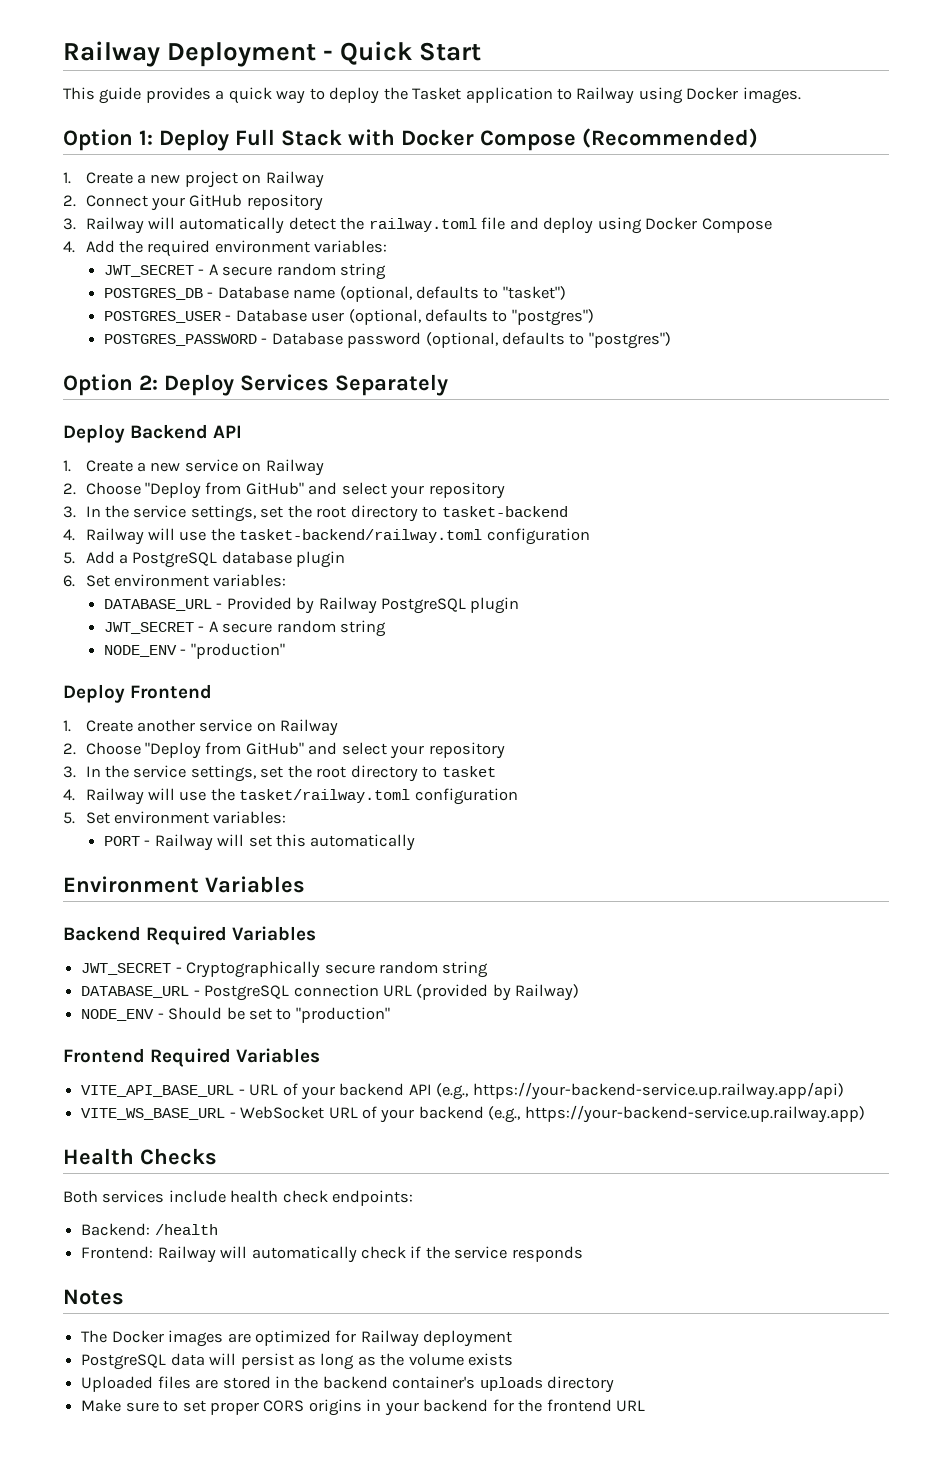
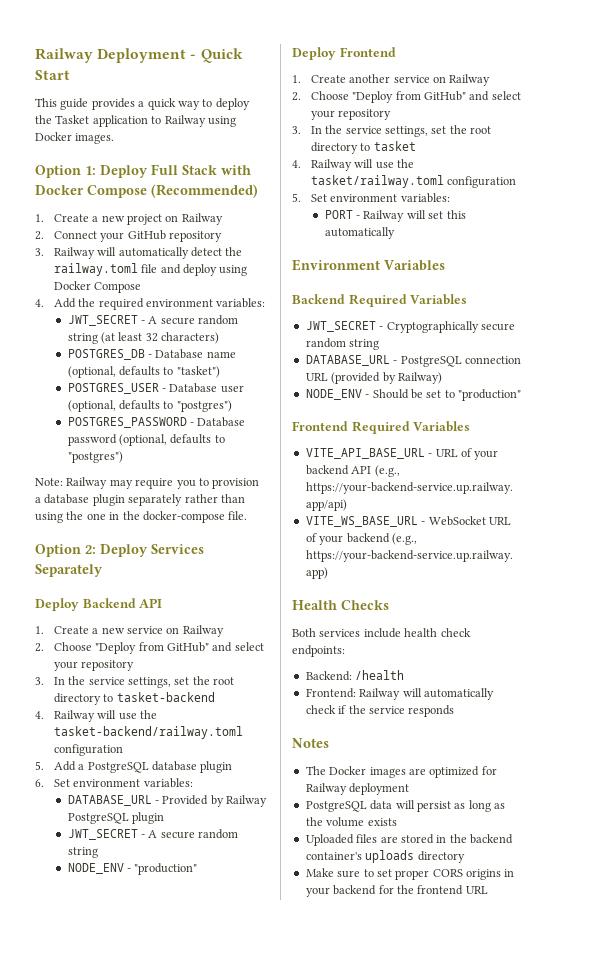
  4. Add the required environment variables:
- JWT_SECRET - A secure random string
+ JWT_SECRET - A secure random string (at least 32 characters)
+ Note: Railway may require you to provision a database plugin separately rather than using the one in the docker-compose file.

